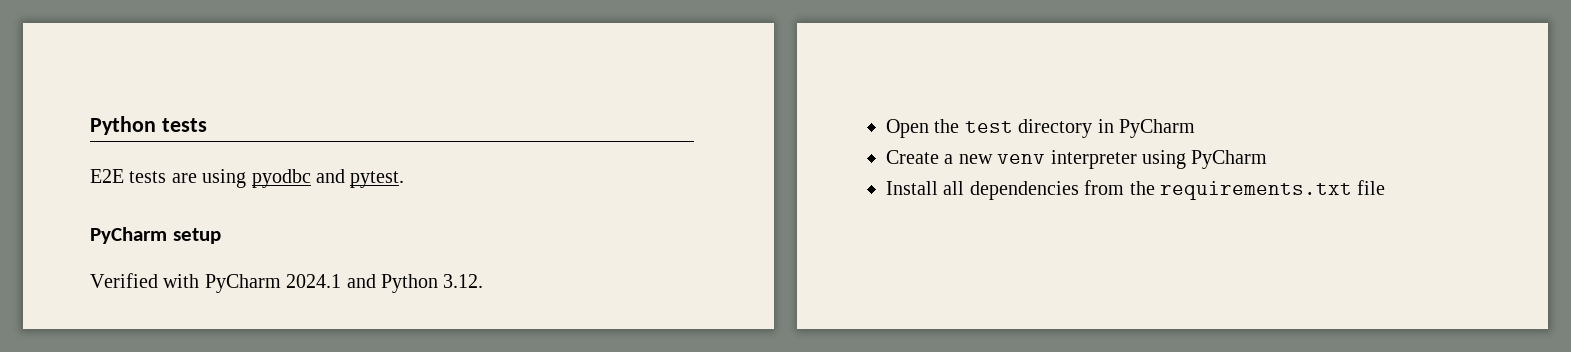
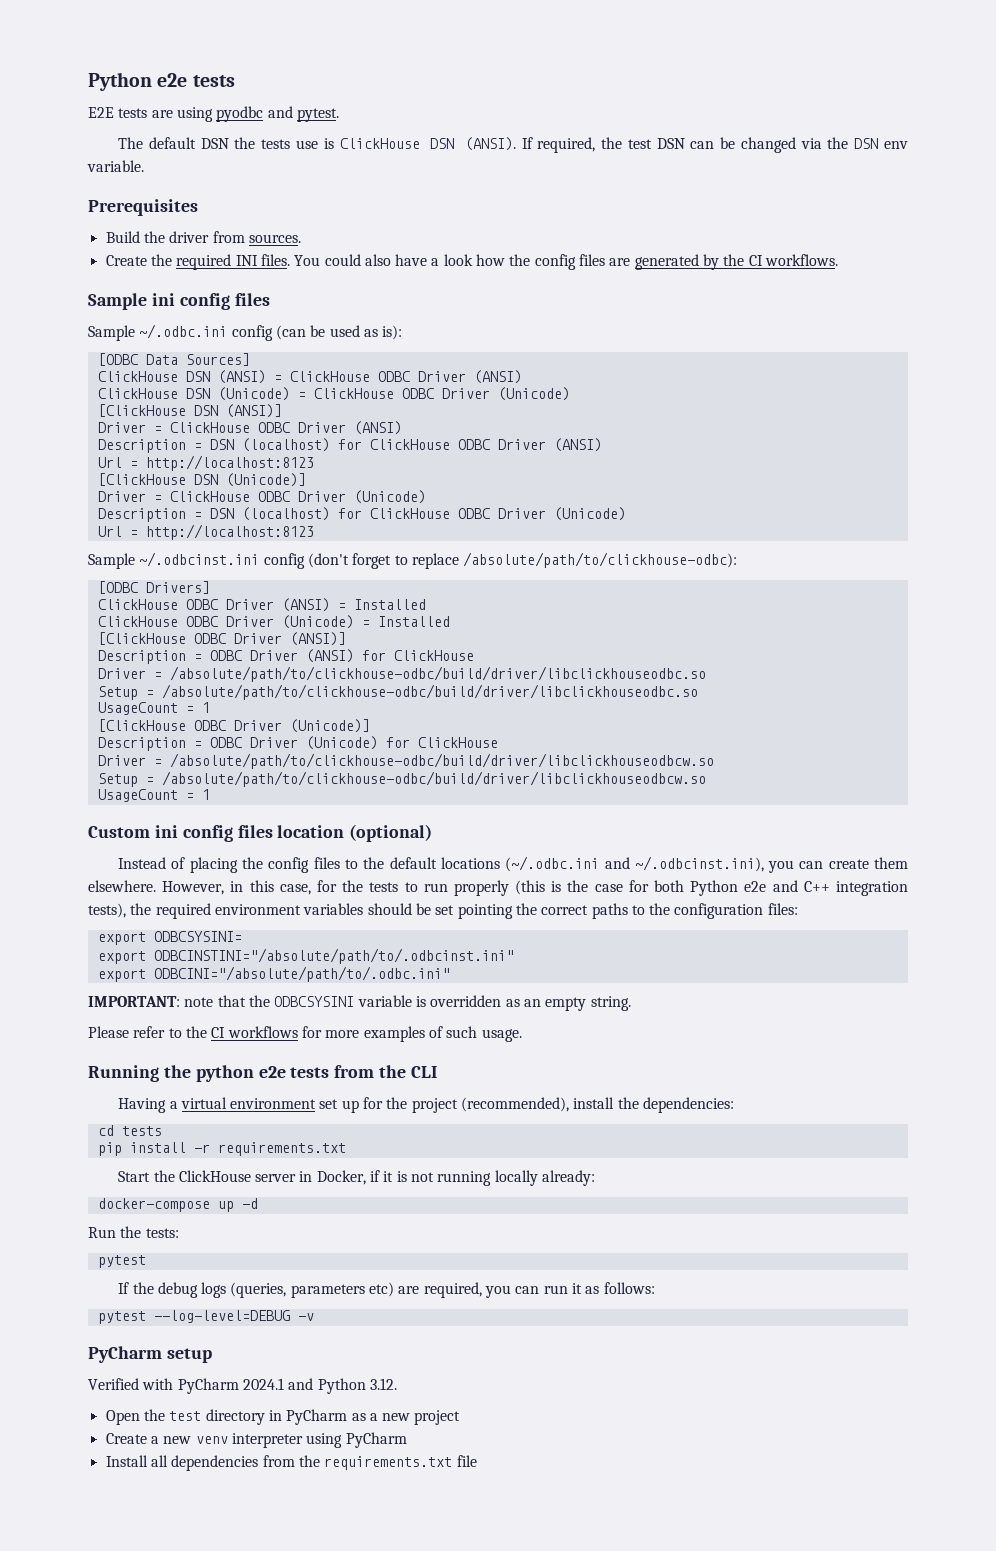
- Python tests
+ Python e2e tests
+ The default DSN the tests use is ClickHouse DSN (ANSI). If required, the test DSN can be changed via the DSN env variable.
+ Prerequisites
+ Build the driver from sources.
+ Create the required INI files. You could also have a look how the config files are generated by the CI workflows.
+ Sample ini config files
+ Sample ~/.odbc.ini config (can be used as is):
+ [ODBC Data Sources]
+ ClickHouse DSN (ANSI) = ClickHouse ODBC Driver (ANSI)
+ ClickHouse DSN (Unicode) = ClickHouse ODBC Driver (Unicode)
+ [ClickHouse DSN (ANSI)]
+ Driver = ClickHouse ODBC Driver (ANSI)
+ Description = DSN (localhost) for ClickHouse ODBC Driver (ANSI)
+ Url = http://localhost:8123
+ [ClickHouse DSN (Unicode)]
+ Driver = ClickHouse ODBC Driver (Unicode)
+ Description = DSN (localhost) for ClickHouse ODBC Driver (Unicode)
+ Url = http://localhost:8123
+ Sample ~/.odbcinst.ini config (don't forget to replace /absolute/path/to/clickhouse-odbc):
+ [ODBC Drivers]
+ ClickHouse ODBC Driver (ANSI) = Installed
+ ClickHouse ODBC Driver (Unicode) = Installed
+ [ClickHouse ODBC Driver (ANSI)]
+ Description = ODBC Driver (ANSI) for ClickHouse
+ Driver = /absolute/path/to/clickhouse-odbc/build/driver/libclickhouseodbc.so
+ Setup = /absolute/path/to/clickhouse-odbc/build/driver/libclickhouseodbc.so
+ UsageCount = 1
+ [ClickHouse ODBC Driver (Unicode)]
+ Description = ODBC Driver (Unicode) for ClickHouse
+ Driver = /absolute/path/to/clickhouse-odbc/build/driver/libclickhouseodbcw.so
+ Setup = /absolute/path/to/clickhouse-odbc/build/driver/libclickhouseodbcw.so
+ UsageCount = 1
+ Custom ini config files location (optional)
+ Instead of placing the config files to the default locations (~/.odbc.ini and ~/.odbcinst.ini), you can create them elsewhere. However, in this case, for the tests to run properly (this is the case for both Python e2e and C++ integration tests), the required environment variables should be set pointing the correct paths to the configuration files:
+ export ODBCSYSINI=
+ export ODBCINSTINI="/absolute/path/to/.odbcinst.ini"
+ export ODBCINI="/absolute/path/to/.odbc.ini"
+ IMPORTANT: note that the ODBCSYSINI variable is overridden as an empty string.
+ Please refer to the CI workflows for more examples of such usage.
+ Running the python e2e tests from the CLI
+ Having a virtual environment set up for the project (recommended), install the dependencies:
+ cd tests
+ pip install -r requirements.txt
+ Start the ClickHouse server in Docker, if it is not running locally already:
+ docker-compose up -d
+ Run the tests:
+ pytest
+ If the debug logs (queries, parameters etc) are required, you can run it as follows:
+ pytest --log-level=DEBUG -v
- Open the test directory in PyCharm
+ Open the test directory in PyCharm as a new project

